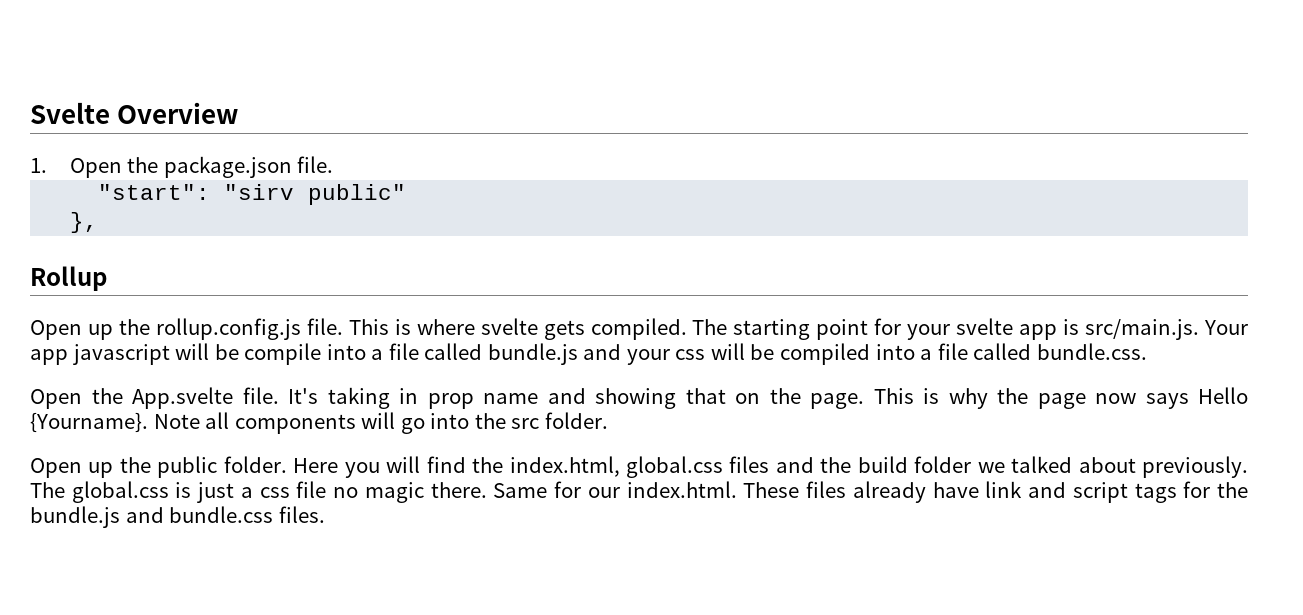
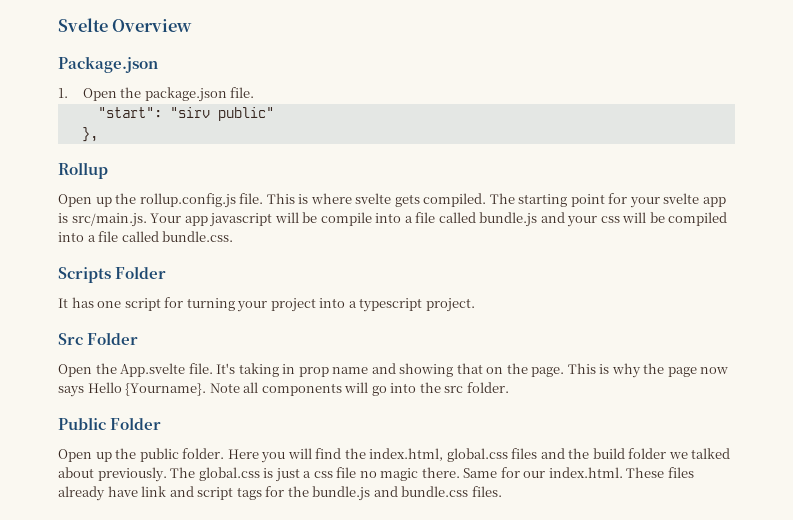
+ Package.json
+ Scripts Folder
+ It has one script for turning your project into a typescript project.
+ Src Folder
+ Public Folder

